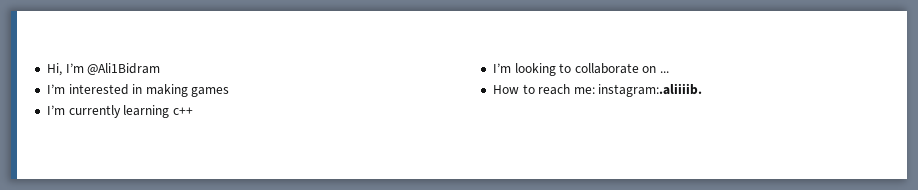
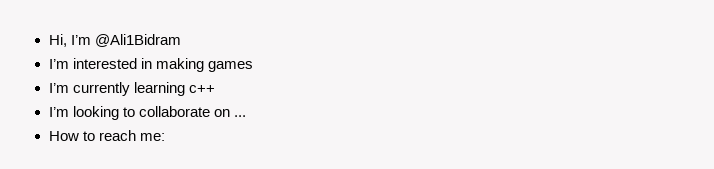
- How to reach me: instagram:.aliiiib.
+ How to reach me:

